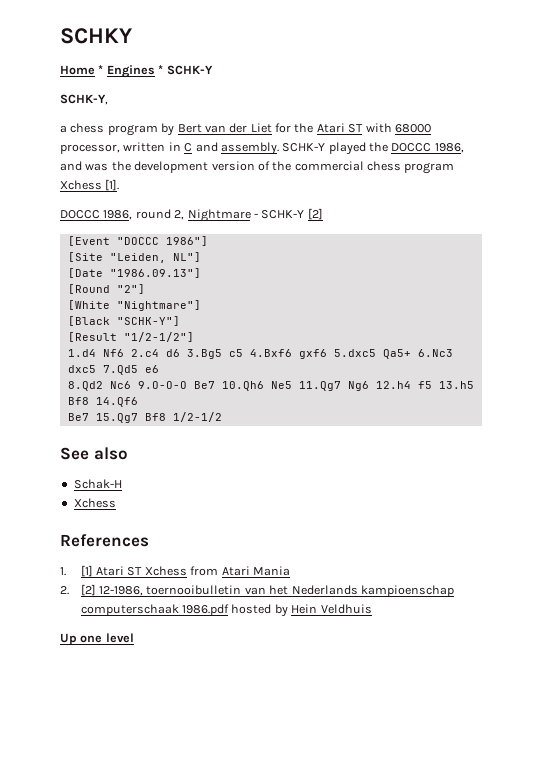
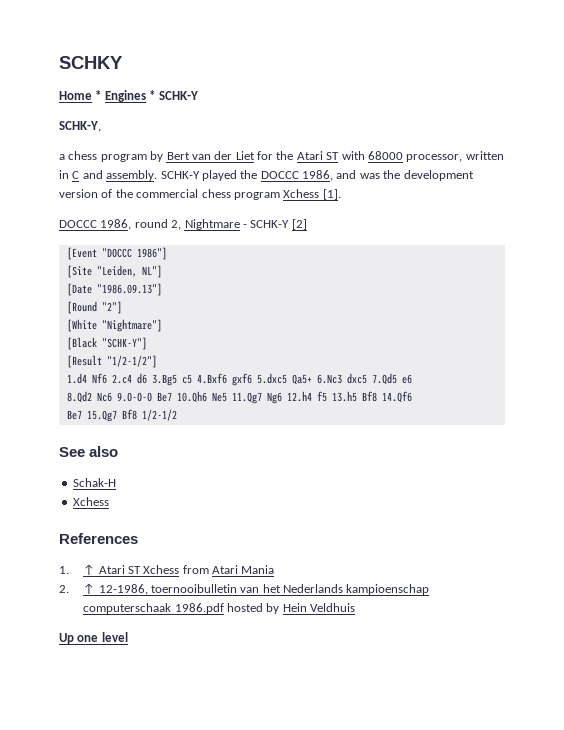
- 1. [1] Atari ST Xchess from Atari Mania
+ 1. ↑ Atari ST Xchess from Atari Mania
- 2. [2] 12-1986, toernooibulletin van het Nederlands kampioenschap computerschaak 1986.pdf hosted by Hein Veldhuis
+ 2. ↑ 12-1986, toernooibulletin van het Nederlands kampioenschap computerschaak 1986.pdf hosted by Hein Veldhuis

